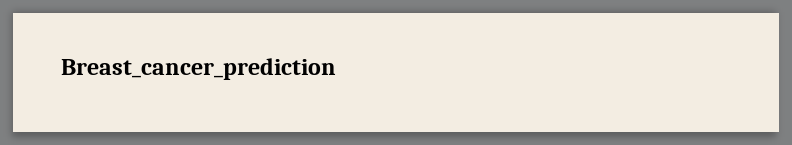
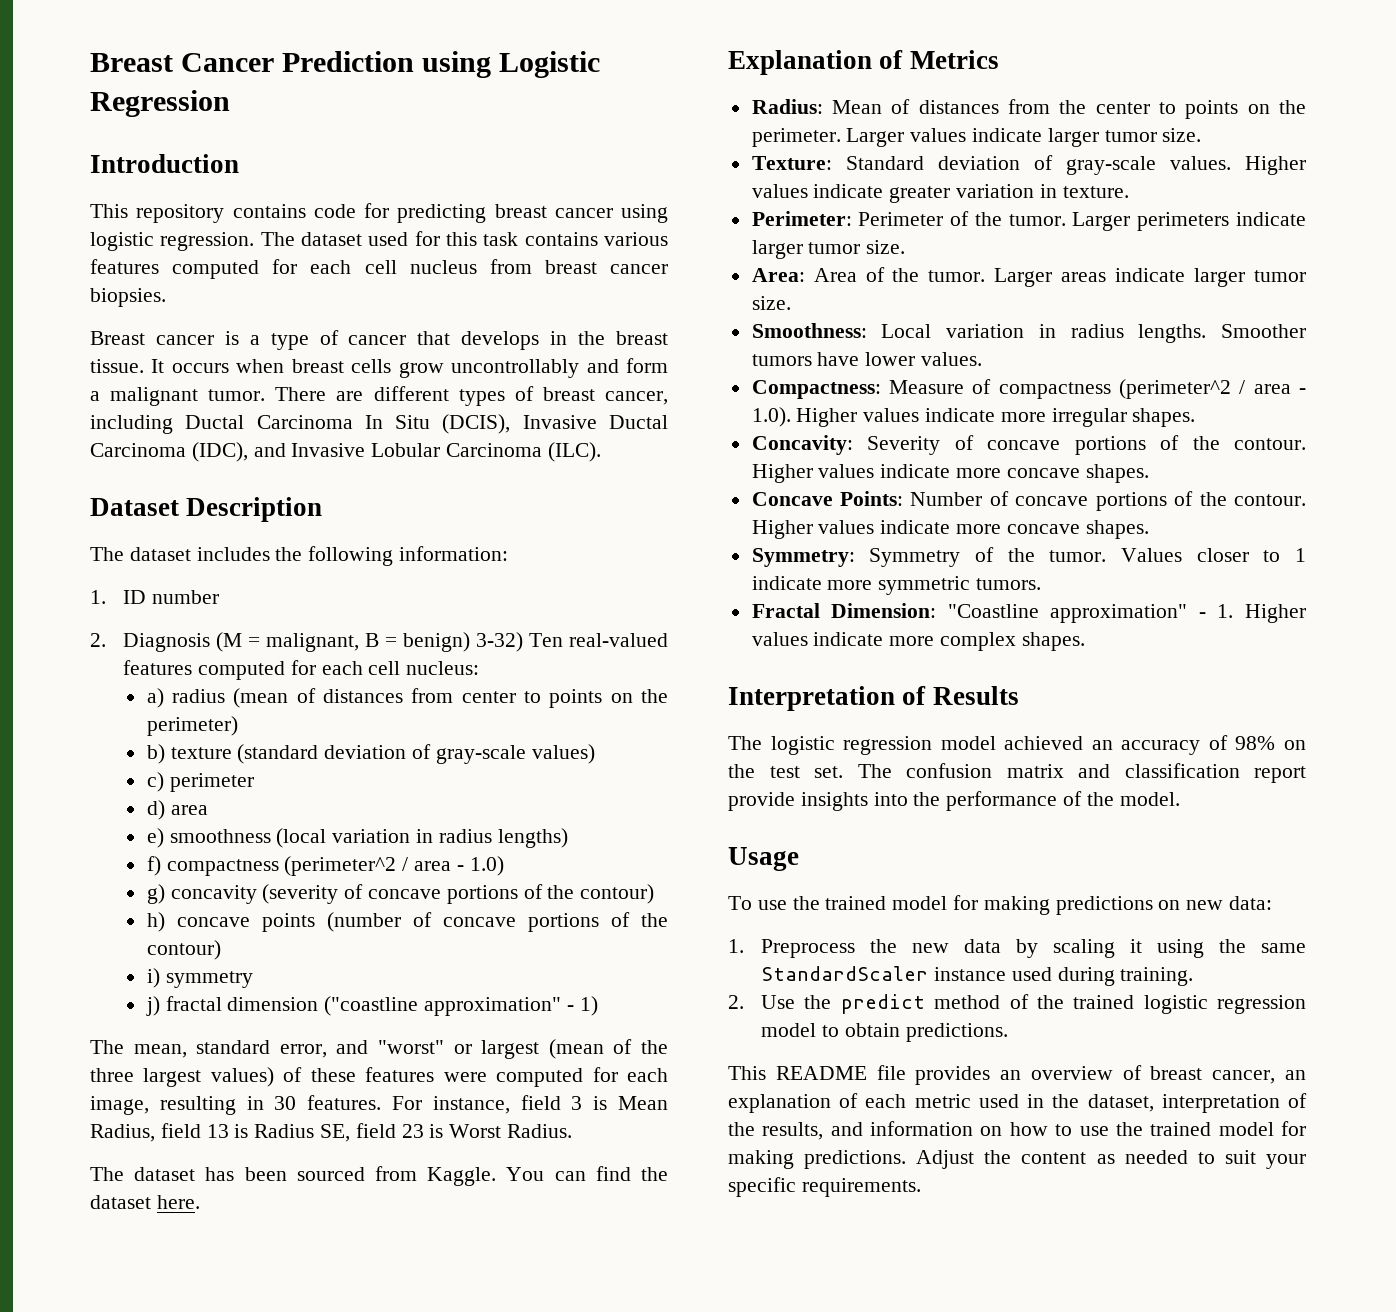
- Breast_cancer_prediction
+ Breast Cancer Prediction using Logistic Regression
+ Introduction
+ This repository contains code for predicting breast cancer using logistic regression. The dataset used for this task contains various features computed for each cell nucleus from breast cancer biopsies.
+ Breast cancer is a type of cancer that develops in the breast tissue. It occurs when breast cells grow uncontrollably and form a malignant tumor. There are different types of breast cancer, including Ductal Carcinoma In Situ (DCIS), Invasive Ductal Carcinoma (IDC), and Invasive Lobular Carcinoma (ILC).
+ Dataset Description
+ The dataset includes the following information:
+ 1. ID number
+ 2. Diagnosis (M = malignant, B = benign) 3-32) Ten real-valued features computed for each cell nucleus:
+ a) radius (mean of distances from center to points on the perimeter)
+ b) texture (standard deviation of gray-scale values)
+ c) perimeter
+ d) area
+ e) smoothness (local variation in radius lengths)
+ f) compactness (perimeter^2 / area - 1.0)
+ g) concavity (severity of concave portions of the contour)
+ h) concave points (number of concave portions of the contour)
+ i) symmetry
+ j) fractal dimension ("coastline approximation" - 1)
+ The mean, standard error, and "worst" or largest (mean of the three largest values) of these features were computed for each image, resulting in 30 features. For instance, field 3 is Mean Radius, field 13 is Radius SE, field 23 is Worst Radius.
+ The dataset has been sourced from Kaggle. You can find the dataset here.
+ Explanation of Metrics
+ Radius: Mean of distances from the center to points on the perimeter. Larger values indicate larger tumor size.
+ Texture: Standard deviation of gray-scale values. Higher values indicate greater variation in texture.
+ Perimeter: Perimeter of the tumor. Larger perimeters indicate larger tumor size.
+ Area: Area of the tumor. Larger areas indicate larger tumor size.
+ Smoothness: Local variation in radius lengths. Smoother tumors have lower values.
+ Compactness: Measure of compactness (perimeter^2 / area - 1.0). Higher values indicate more irregular shapes.
+ Concavity: Severity of concave portions of the contour. Higher values indicate more concave shapes.
+ Concave Points: Number of concave portions of the contour. Higher values indicate more concave shapes.
+ Symmetry: Symmetry of the tumor. Values closer to 1 indicate more symmetric tumors.
+ Fractal Dimension: "Coastline approximation" - 1. Higher values indicate more complex shapes.
+ Interpretation of Results
+ The logistic regression model achieved an accuracy of 98% on the test set. The confusion matrix and classification report provide insights into the performance of the model.
+ Usage
+ To use the trained model for making predictions on new data:
+ 1. Preprocess the new data by scaling it using the same StandardScaler instance used during training.
+ 2. Use the predict method of the trained logistic regression model to obtain predictions.
+ This README file provides an overview of breast cancer, an explanation of each metric used in the dataset, interpretation of the results, and information on how to use the trained model for making predictions. Adjust the content as needed to suit your specific requirements.

